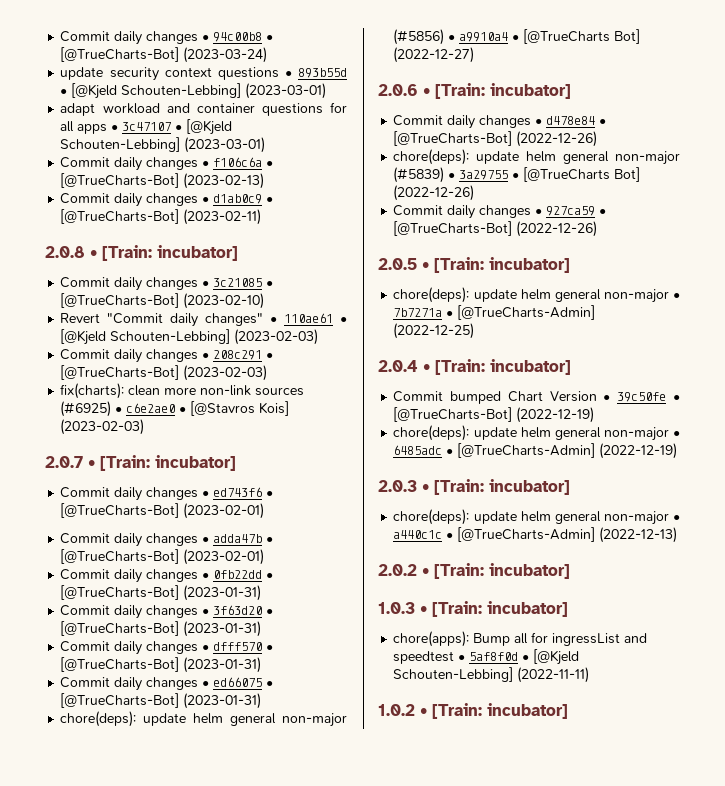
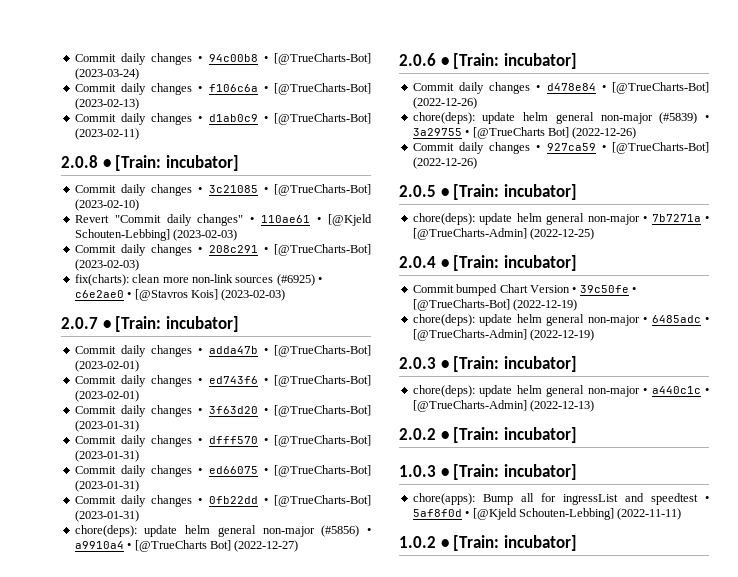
- update security context questions • 893b55d • [@Kjeld Schouten-Lebbing] (2023-03-01)
- adapt workload and container questions for all apps • 3c47107 • [@Kjeld Schouten-Lebbing] (2023-03-01)
- Commit daily changes • ed743f6 • [@TrueCharts-Bot] (2023-02-01)
- Commit daily changes • 0fb22dd • [@TrueCharts-Bot] (2023-01-31)
+ Commit daily changes • ed743f6 • [@TrueCharts-Bot] (2023-02-01)
+ Commit daily changes • 0fb22dd • [@TrueCharts-Bot] (2023-01-31)

